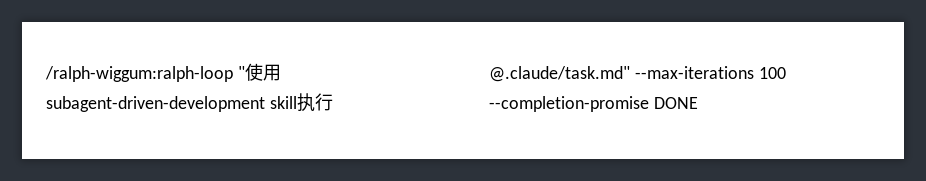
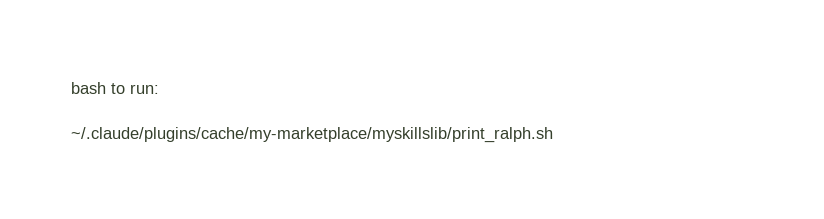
- /ralph-wiggum:ralph-loop "使用subagent-driven-development skill执行@.claude/task.md" --max-iterations 100 --completion-promise DONE
+ bash to run:
+ ~/.claude/plugins/cache/my-marketplace/myskillslib/print_ralph.sh

